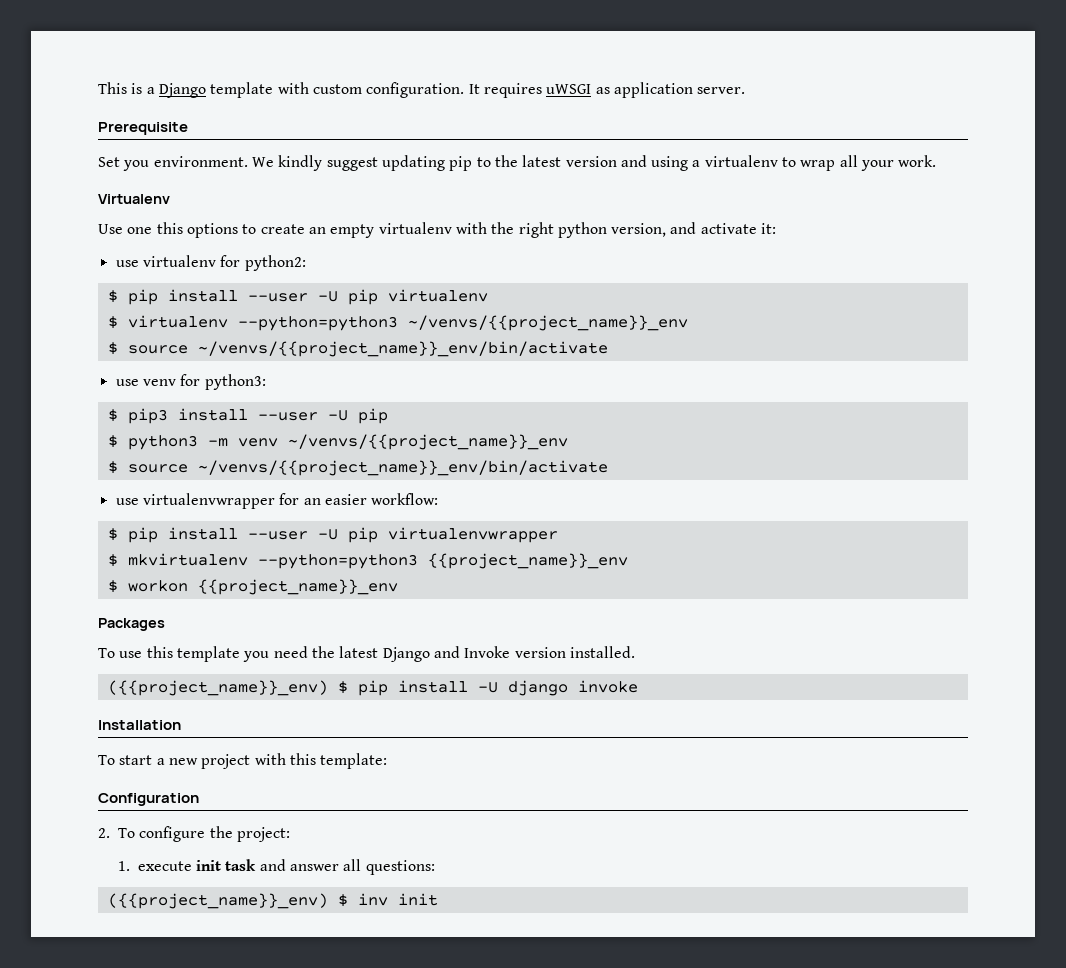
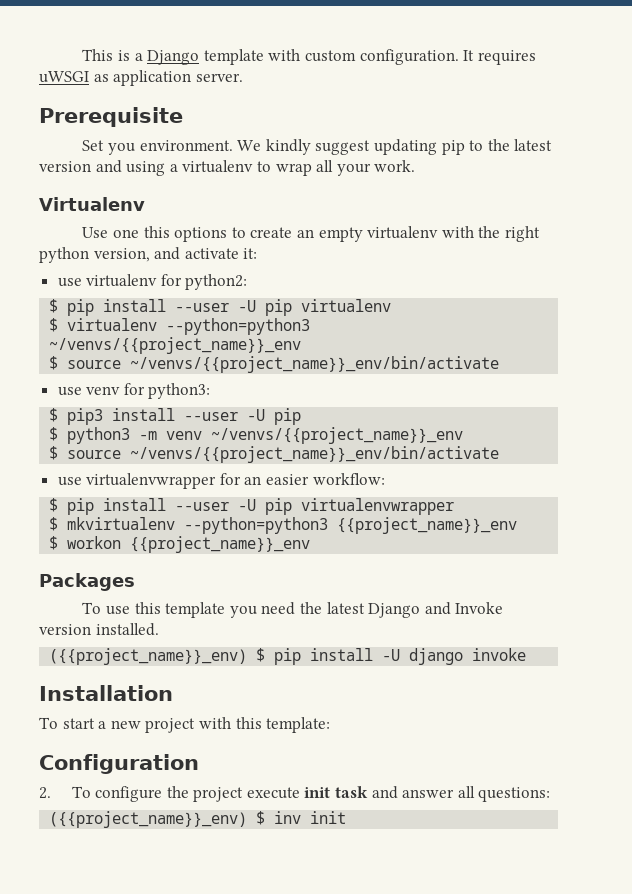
- 2. To configure the project:
- 1. execute init task and answer all questions:
+ 2. To configure the project execute init task and answer all questions:

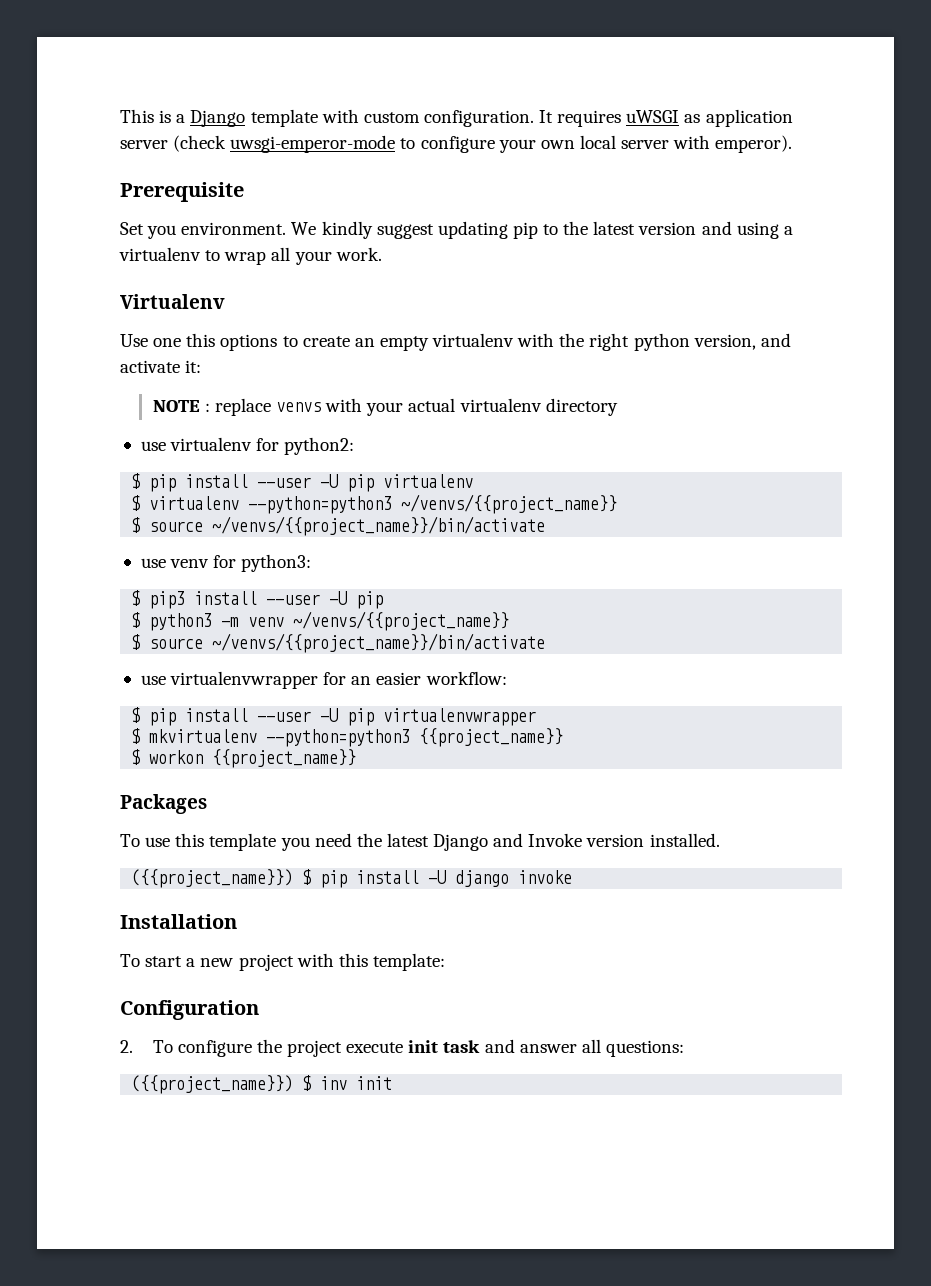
- It requires uWSGI as application server.
+ It requires uWSGI as application server (check uwsgi-emperor-mode to configure your own local server with emperor).
+ NOTE : replace venvs with your actual virtualenv directory
- $ virtualenv --python=python3 ~/venvs/{{project_name}}_env
- $ source ~/venvs/{{project_name}}_env/bin/activate
+ $ virtualenv --python=python3 ~/venvs/{{project_name}}
+ $ source ~/venvs/{{project_name}}/bin/activate
- $ python3 -m venv ~/venvs/{{project_name}}_env
- $ source ~/venvs/{{project_name}}_env/bin/activate
+ $ python3 -m venv ~/venvs/{{project_name}}
+ $ source ~/venvs/{{project_name}}/bin/activate
- $ mkvirtualenv --python=python3 {{project_name}}_env
+ $ mkvirtualenv --python=python3 {{project_name}}
- $ workon {{project_name}}_env
+ $ workon {{project_name}}
- ({{project_name}}_env) $ pip install -U django invoke
+ ({{project_name}}) $ pip install -U django invoke
- ({{project_name}}_env) $ inv init
+ ({{project_name}}) $ inv init

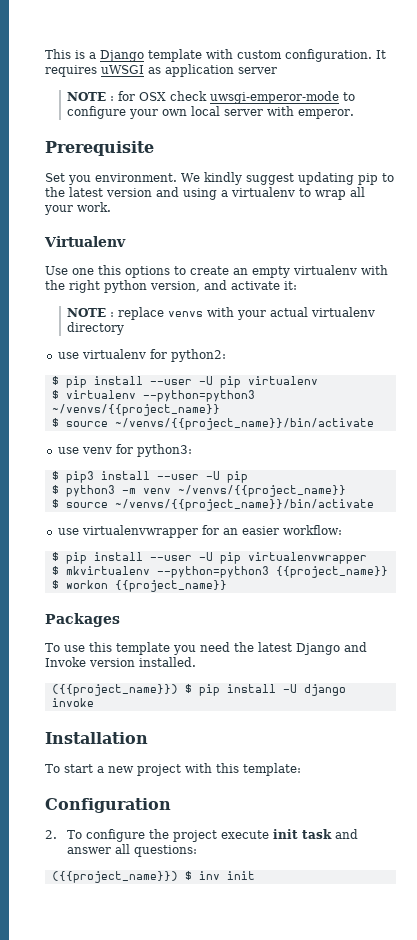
- It requires uWSGI as application server (check uwsgi-emperor-mode to configure your own local server with emperor).
+ It requires uWSGI as application server
+ NOTE : for OSX check uwsgi-emperor-mode to configure your own local server with emperor.

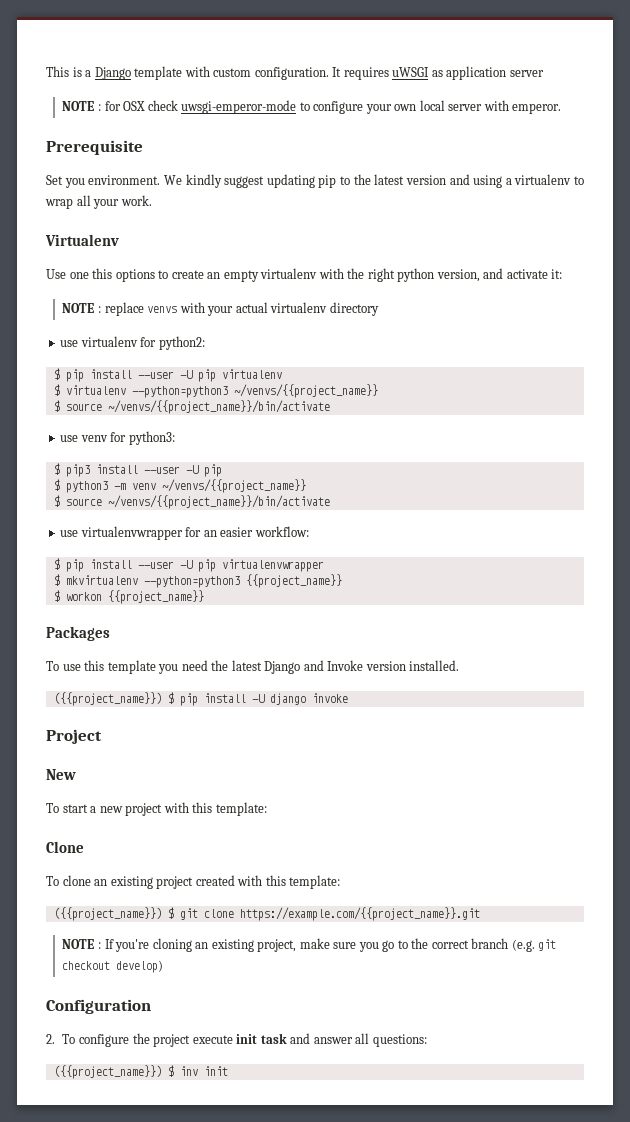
- Installation
+ Project
+ New
+ Clone
+ To clone an existing project created with this template:
+ ({{project_name}}) $ git clone https://example.com/{{project_name}}.git
+ NOTE : If you're cloning an existing project, make sure you go to the correct branch (e.g. git checkout develop)

